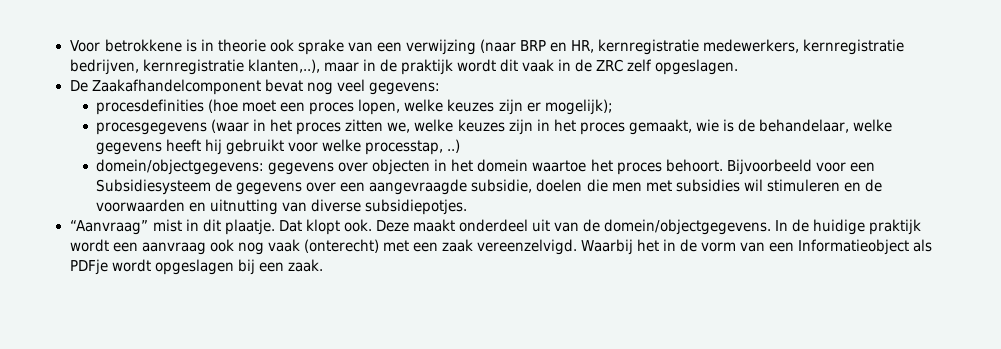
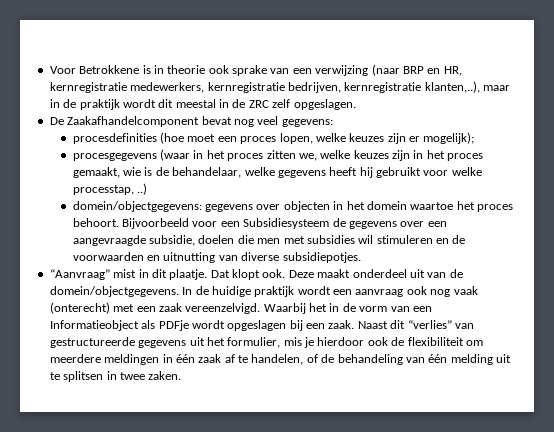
- Voor betrokkene is in theorie ook sprake van een verwijzing (naar BRP en HR, kernregistratie medewerkers, kernregistratie bedrijven, kernregistratie klanten,..), maar in de praktijk wordt dit vaak in de ZRC zelf opgeslagen.
+ Voor Betrokkene is in theorie ook sprake van een verwijzing (naar BRP en HR, kernregistratie medewerkers, kernregistratie bedrijven, kernregistratie klanten,..), maar in de praktijk wordt dit meestal in de ZRC zelf opgeslagen.
+ Naast dit “verlies” van gestructureerde gegevens uit het formulier, mis je hierdoor ook de flexibiliteit om meerdere meldingen in één zaak af te handelen, of de behandeling van één melding uit te splitsen in twee zaken.

